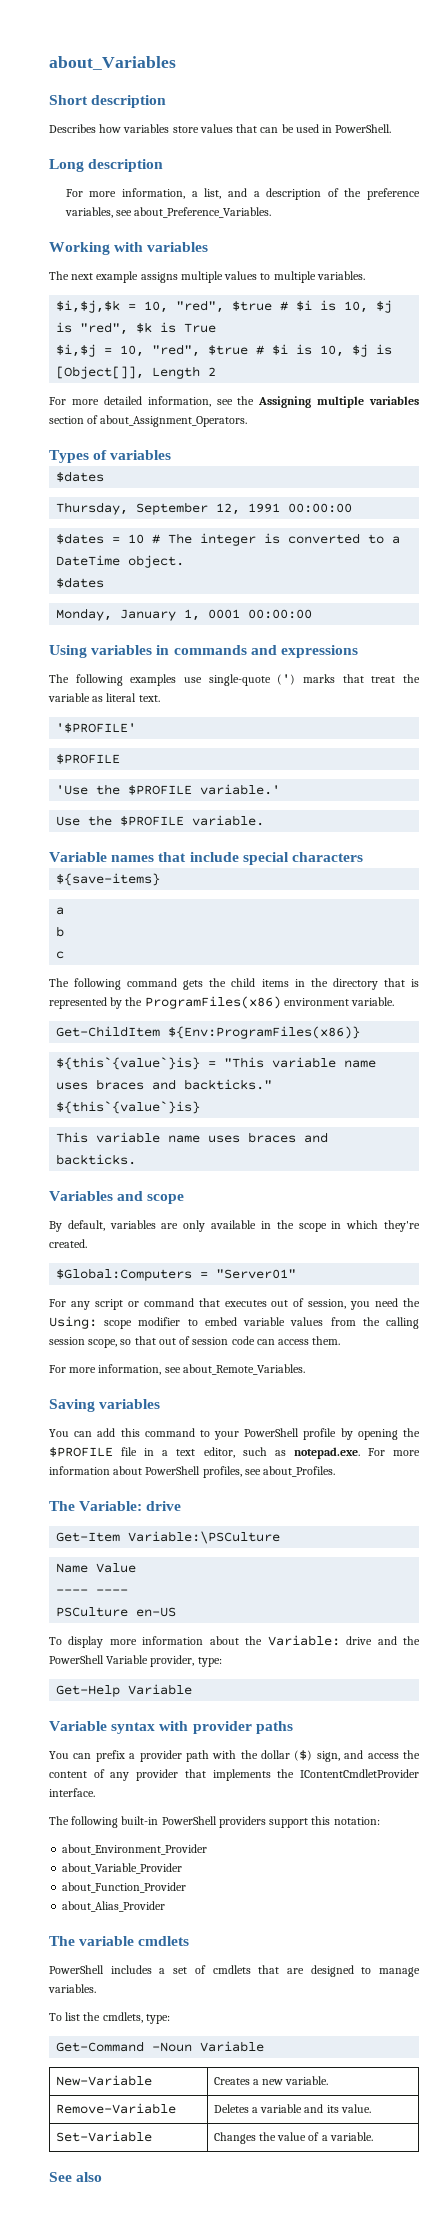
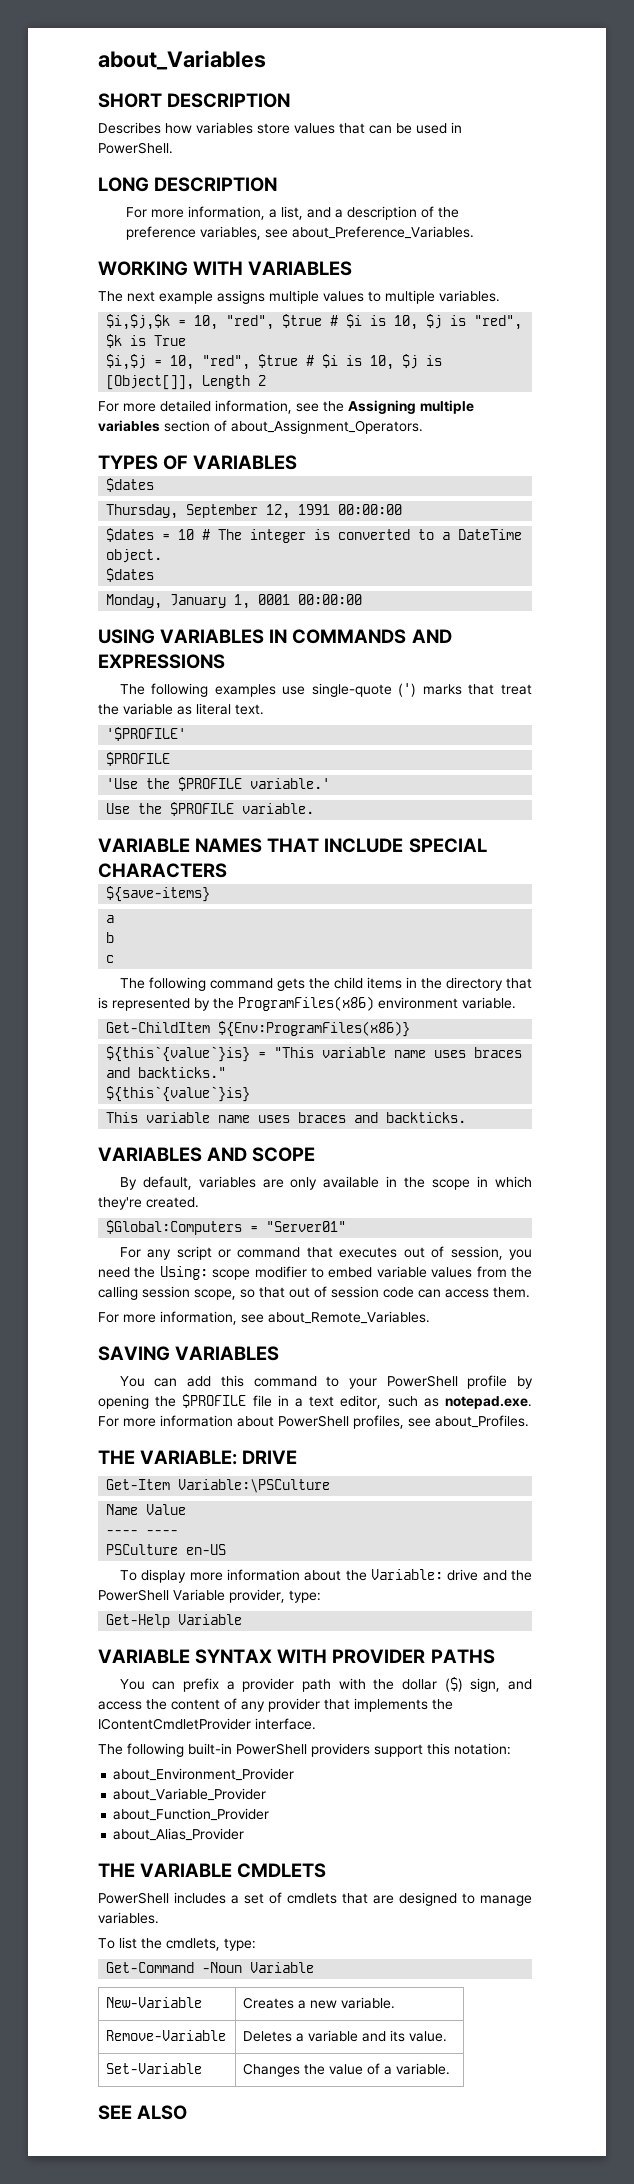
- Short description
+ SHORT DESCRIPTION
- Long description
+ LONG DESCRIPTION
- Working with variables
+ WORKING WITH VARIABLES
- Types of variables
+ TYPES OF VARIABLES
- Using variables in commands and expressions
+ USING VARIABLES IN COMMANDS AND EXPRESSIONS
- Variable names that include special characters
+ VARIABLE NAMES THAT INCLUDE SPECIAL CHARACTERS
- Variables and scope
+ VARIABLES AND SCOPE
- Saving variables
+ SAVING VARIABLES
- The Variable: drive
+ THE VARIABLE: DRIVE
- Variable syntax with provider paths
+ VARIABLE SYNTAX WITH PROVIDER PATHS
- The variable cmdlets
+ THE VARIABLE CMDLETS
- See also
+ SEE ALSO

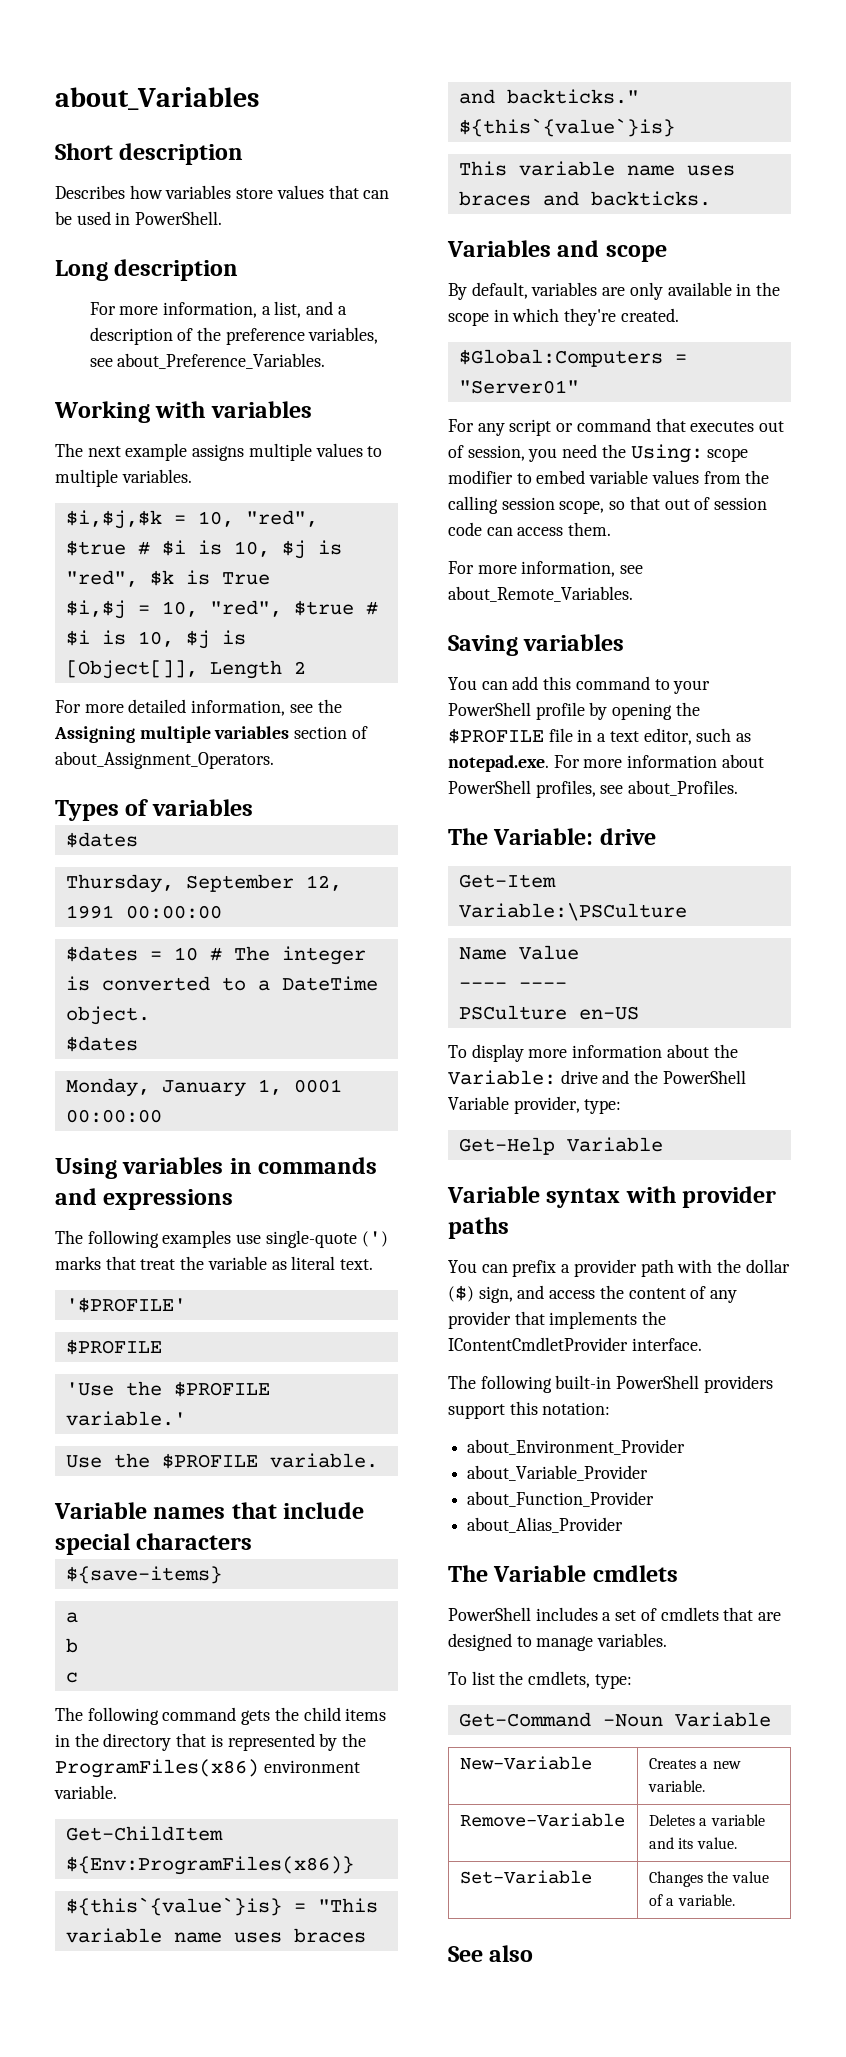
- SHORT DESCRIPTION
+ Short description
- LONG DESCRIPTION
+ Long description
- WORKING WITH VARIABLES
+ Working with variables
- TYPES OF VARIABLES
+ Types of variables
- USING VARIABLES IN COMMANDS AND EXPRESSIONS
+ Using variables in commands and expressions
- VARIABLE NAMES THAT INCLUDE SPECIAL CHARACTERS
+ Variable names that include special characters
- VARIABLES AND SCOPE
+ Variables and scope
- SAVING VARIABLES
+ Saving variables
- THE VARIABLE: DRIVE
+ The Variable: drive
- VARIABLE SYNTAX WITH PROVIDER PATHS
+ Variable syntax with provider paths
- THE VARIABLE CMDLETS
+ The Variable cmdlets
- SEE ALSO
+ See also

